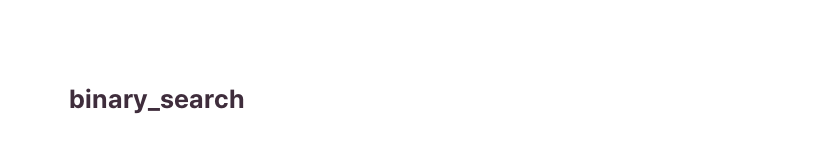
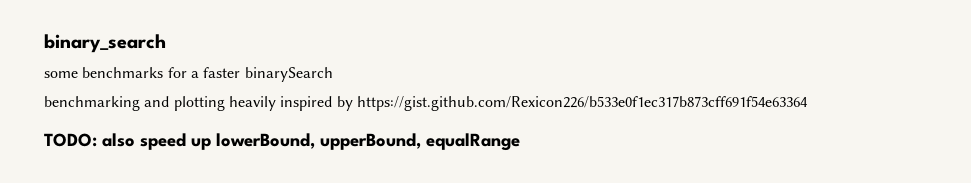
+ some benchmarks for a faster binarySearch
+ benchmarking and plotting heavily inspired by https://gist.github.com/Rexicon226/b533e0f1ec317b873cff691f54e63364
+ TODO: also speed up lowerBound, upperBound, equalRange

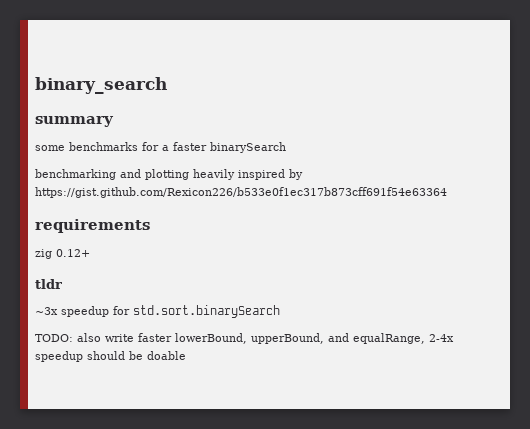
+ summary
- TODO: also speed up lowerBound, upperBound, equalRange
+ requirements
+ zig 0.12+
+ tldr
+ ~3x speedup for std.sort.binarySearch
+ TODO: also write faster lowerBound, upperBound, and equalRange, 2-4x speedup should be doable

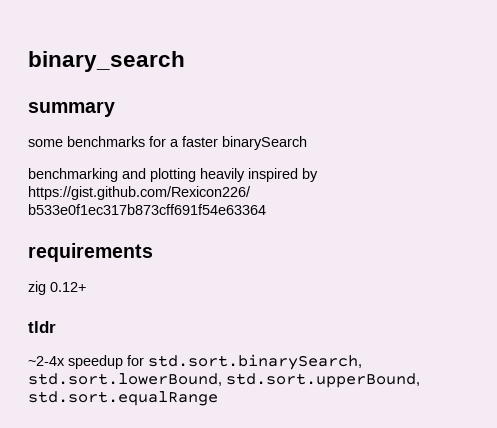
- ~3x speedup for std.sort.binarySearch
- TODO: also write faster lowerBound, upperBound, and equalRange, 2-4x speedup should be doable
+ ~2-4x speedup for std.sort.binarySearch, std.sort.lowerBound, std.sort.upperBound, std.sort.equalRange

